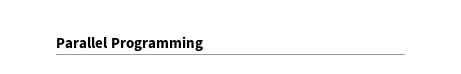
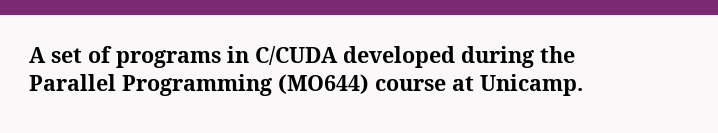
- Parallel Programming
+ A set of programs in C/CUDA developed during the Parallel Programming (MO644) course at Unicamp.

